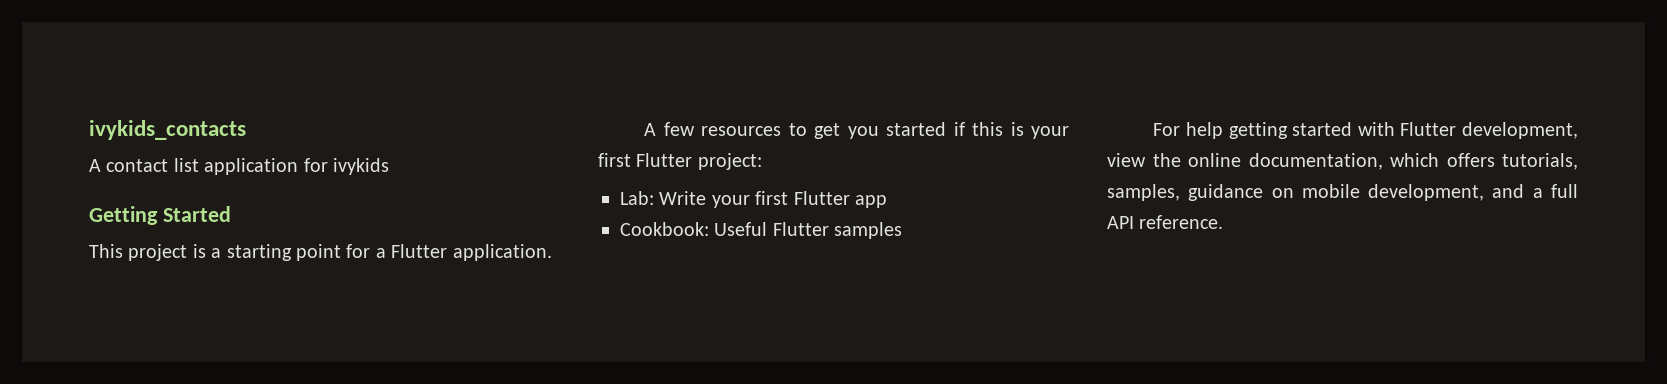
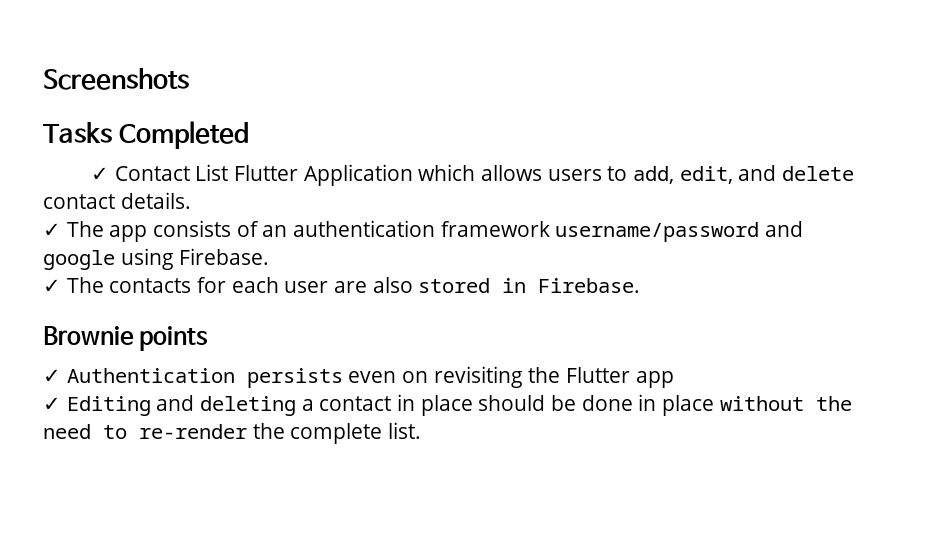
- ivykids_contacts
- A contact list application for ivykids
- Getting Started
- This project is a starting point for a Flutter application.
- A few resources to get you started if this is your first Flutter project:
- Lab: Write your first Flutter app
- Cookbook: Useful Flutter samples
- For help getting started with Flutter development, view the online documentation, which offers tutorials, samples, guidance on mobile development, and a full API reference.
+ Screenshots
+ Tasks Completed
+ ✓ Contact List Flutter Application which allows users to add, edit, and delete contact details.
+ ✓ The app consists of an authentication framework username/password and google using Firebase.
+ ✓ The contacts for each user are also stored in Firebase.
+ Brownie points
+ ✓ Authentication persists even on revisiting the Flutter app
+ ✓ Editing and deleting a contact in place should be done in place without the need to re-render the complete list.

